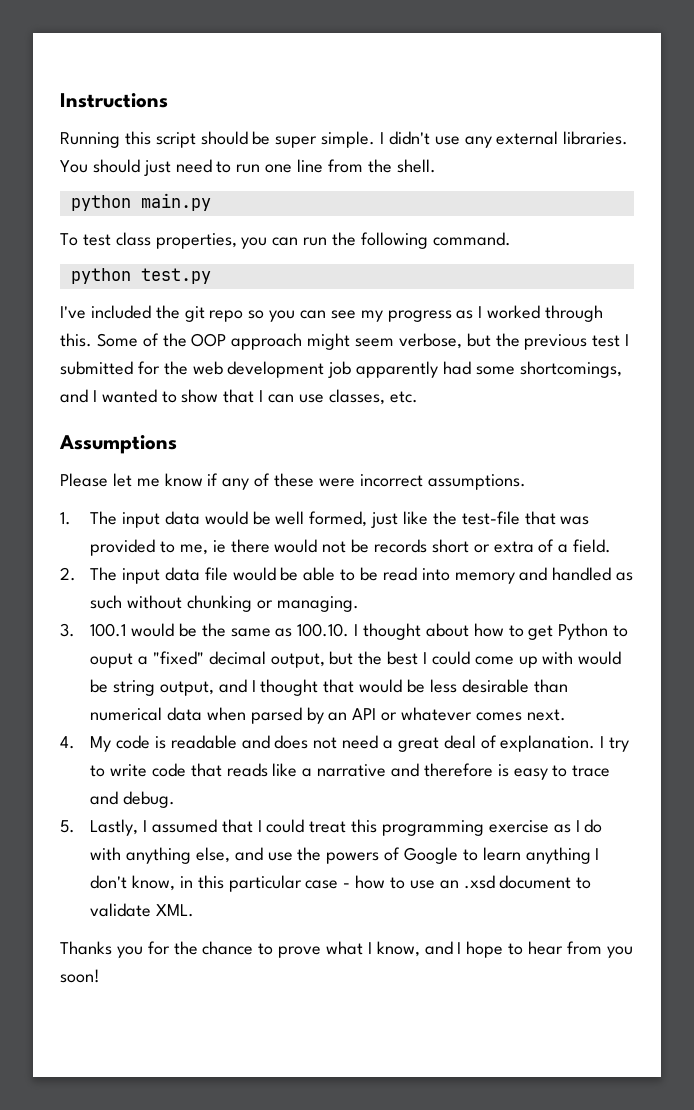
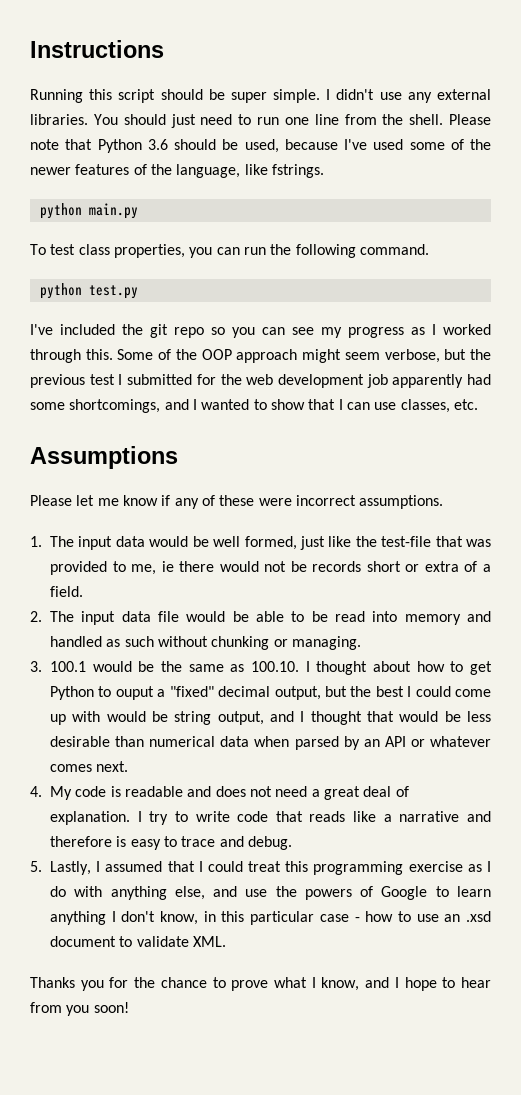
+ Please note that Python 3.6 should be used, because I've used some of the newer features of the language, like fstrings.

